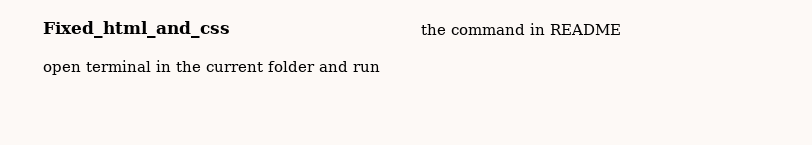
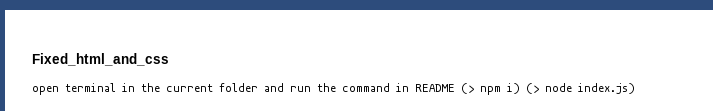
- open terminal in the current folder and run the command in README
+ open terminal in the current folder and run the command in README (> npm i) (> node index.js)

